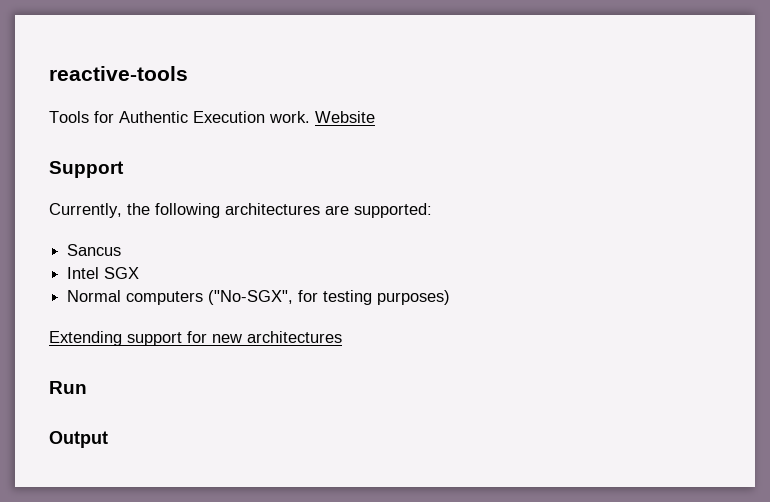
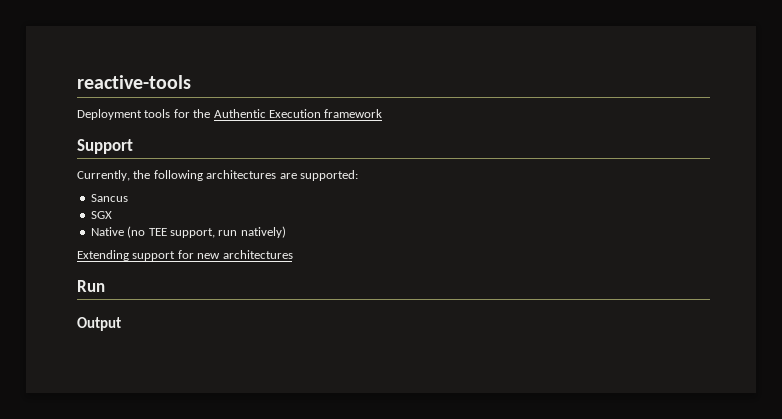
- Tools for Authentic Execution work. Website
+ Deployment tools for the Authentic Execution framework
- Intel SGX
+ SGX
- Normal computers ("No-SGX", for testing purposes)
+ Native (no TEE support, run natively)

